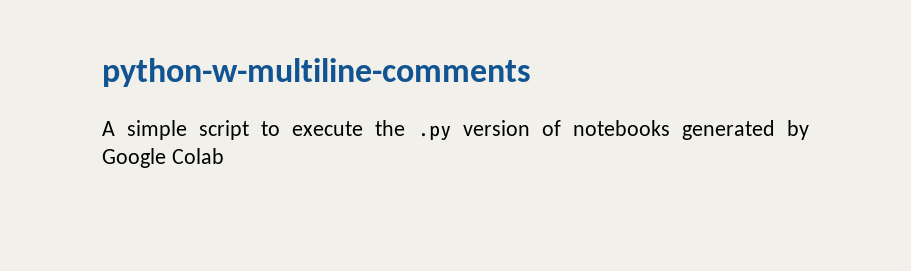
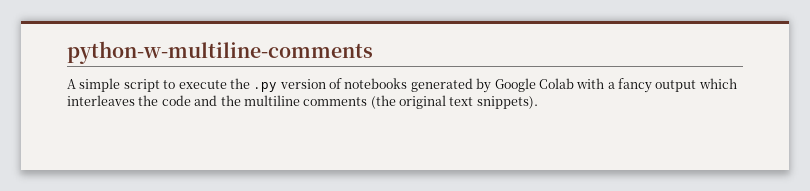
- A simple script to execute the .py version of notebooks generated by Google Colab
+ A simple script to execute the .py version of notebooks generated by Google Colab with a fancy output which interleaves the code and the multiline comments (the original text snippets).

